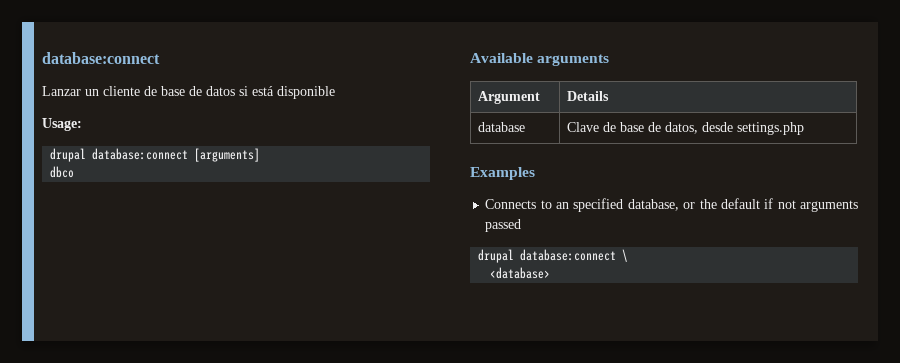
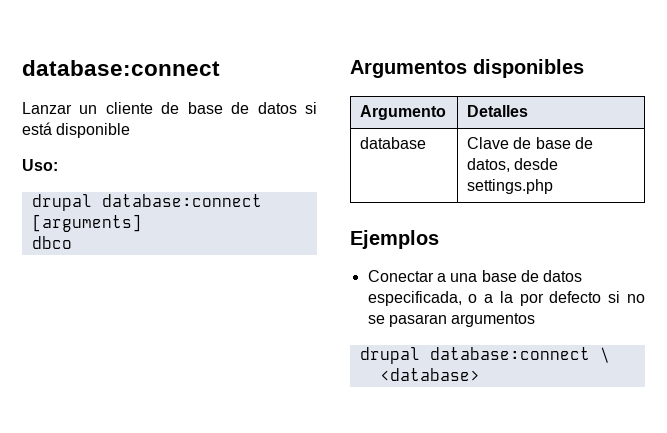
- Usage:
+ Uso:
- Available arguments
- Argument | Details
+ Argumentos disponibles
+ Argumento | Detalles
- Examples
- Connects to an specified database, or the default if not arguments passed
+ Ejemplos
+ Conectar a una base de datos especificada, o a la por defecto si no se pasaran argumentos

